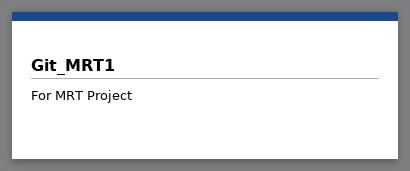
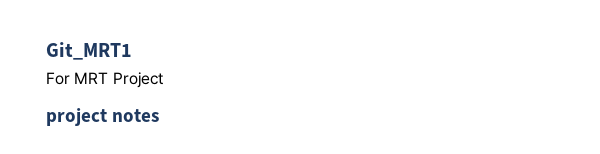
+ project notes

